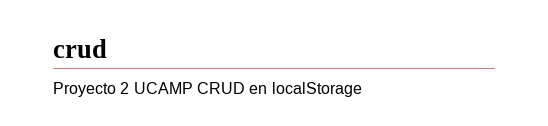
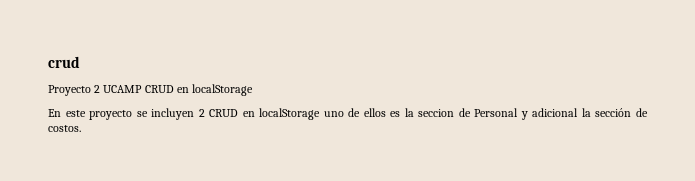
+ En este proyecto se incluyen 2 CRUD en localStorage uno de ellos es la seccion de Personal y adicional la sección de costos.

